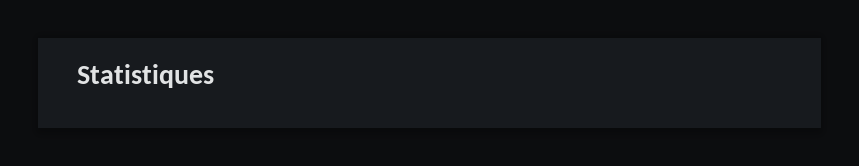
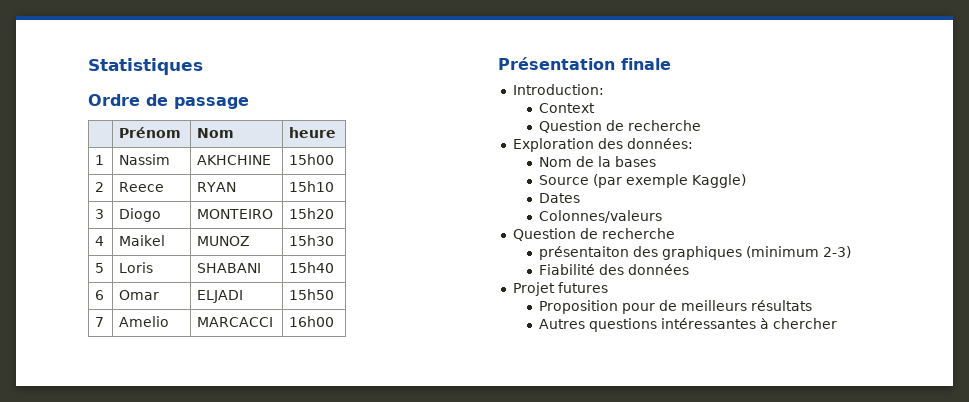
+ Ordre de passage
+ | Prénom | Nom | heure
+ 1 | Nassim | AKHCHINE | 15h00
+ 2 | Reece | RYAN | 15h10
+ 3 | Diogo | MONTEIRO | 15h20
+ 4 | Maikel | MUNOZ | 15h30
+ 5 | Loris | SHABANI | 15h40
+ 6 | Omar | ELJADI | 15h50
+ 7 | Amelio | MARCACCI | 16h00
+ Présentation finale
+ Introduction:
+ Context
+ Question de recherche
+ Exploration des données:
+ Nom de la bases
+ Source (par exemple Kaggle)
+ Dates
+ Colonnes/valeurs
+ Question de recherche
+ présentaiton des graphiques (minimum 2-3)
+ Fiabilité des données
+ Projet futures
+ Proposition pour de meilleurs résultats
+ Autres questions intéressantes à chercher

